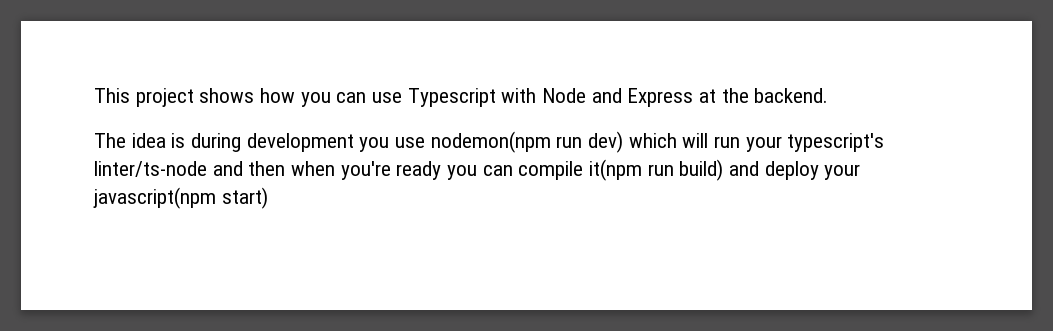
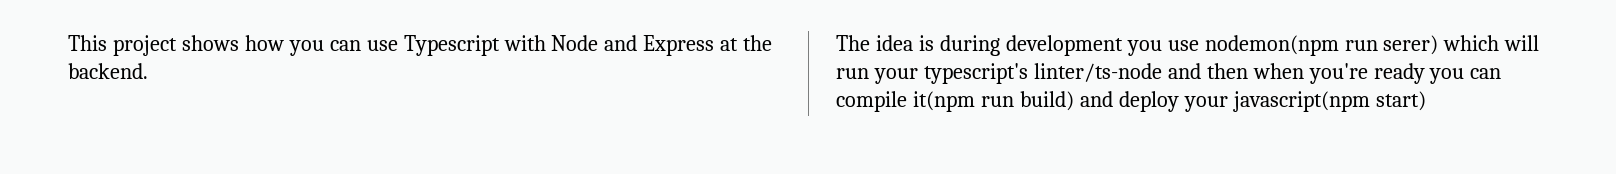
- The idea is during development you use nodemon(npm run dev) which will run your typescript's linter/ts-node and then when you're ready you can compile it(npm run build) and deploy your javascript(npm start)
+ The idea is during development you use nodemon(npm run serer) which will run your typescript's linter/ts-node and then when you're ready you can compile it(npm run build) and deploy your javascript(npm start)

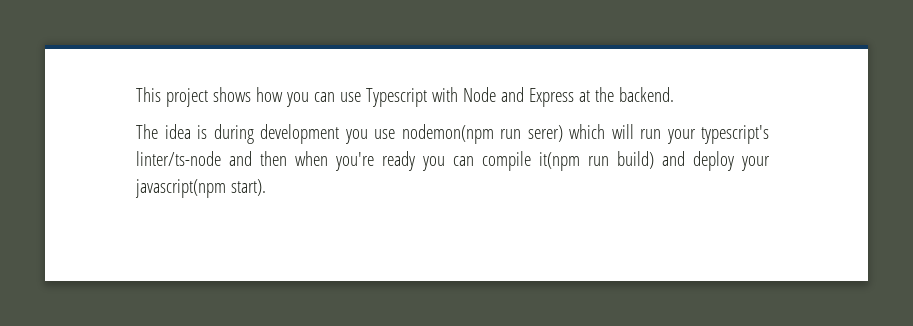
- The idea is during development you use nodemon(npm run serer) which will run your typescript's linter/ts-node and then when you're ready you can compile it(npm run build) and deploy your javascript(npm start)
+ The idea is during development you use nodemon(npm run serer) which will run your typescript's linter/ts-node and then when you're ready you can compile it(npm run build) and deploy your javascript(npm start).

